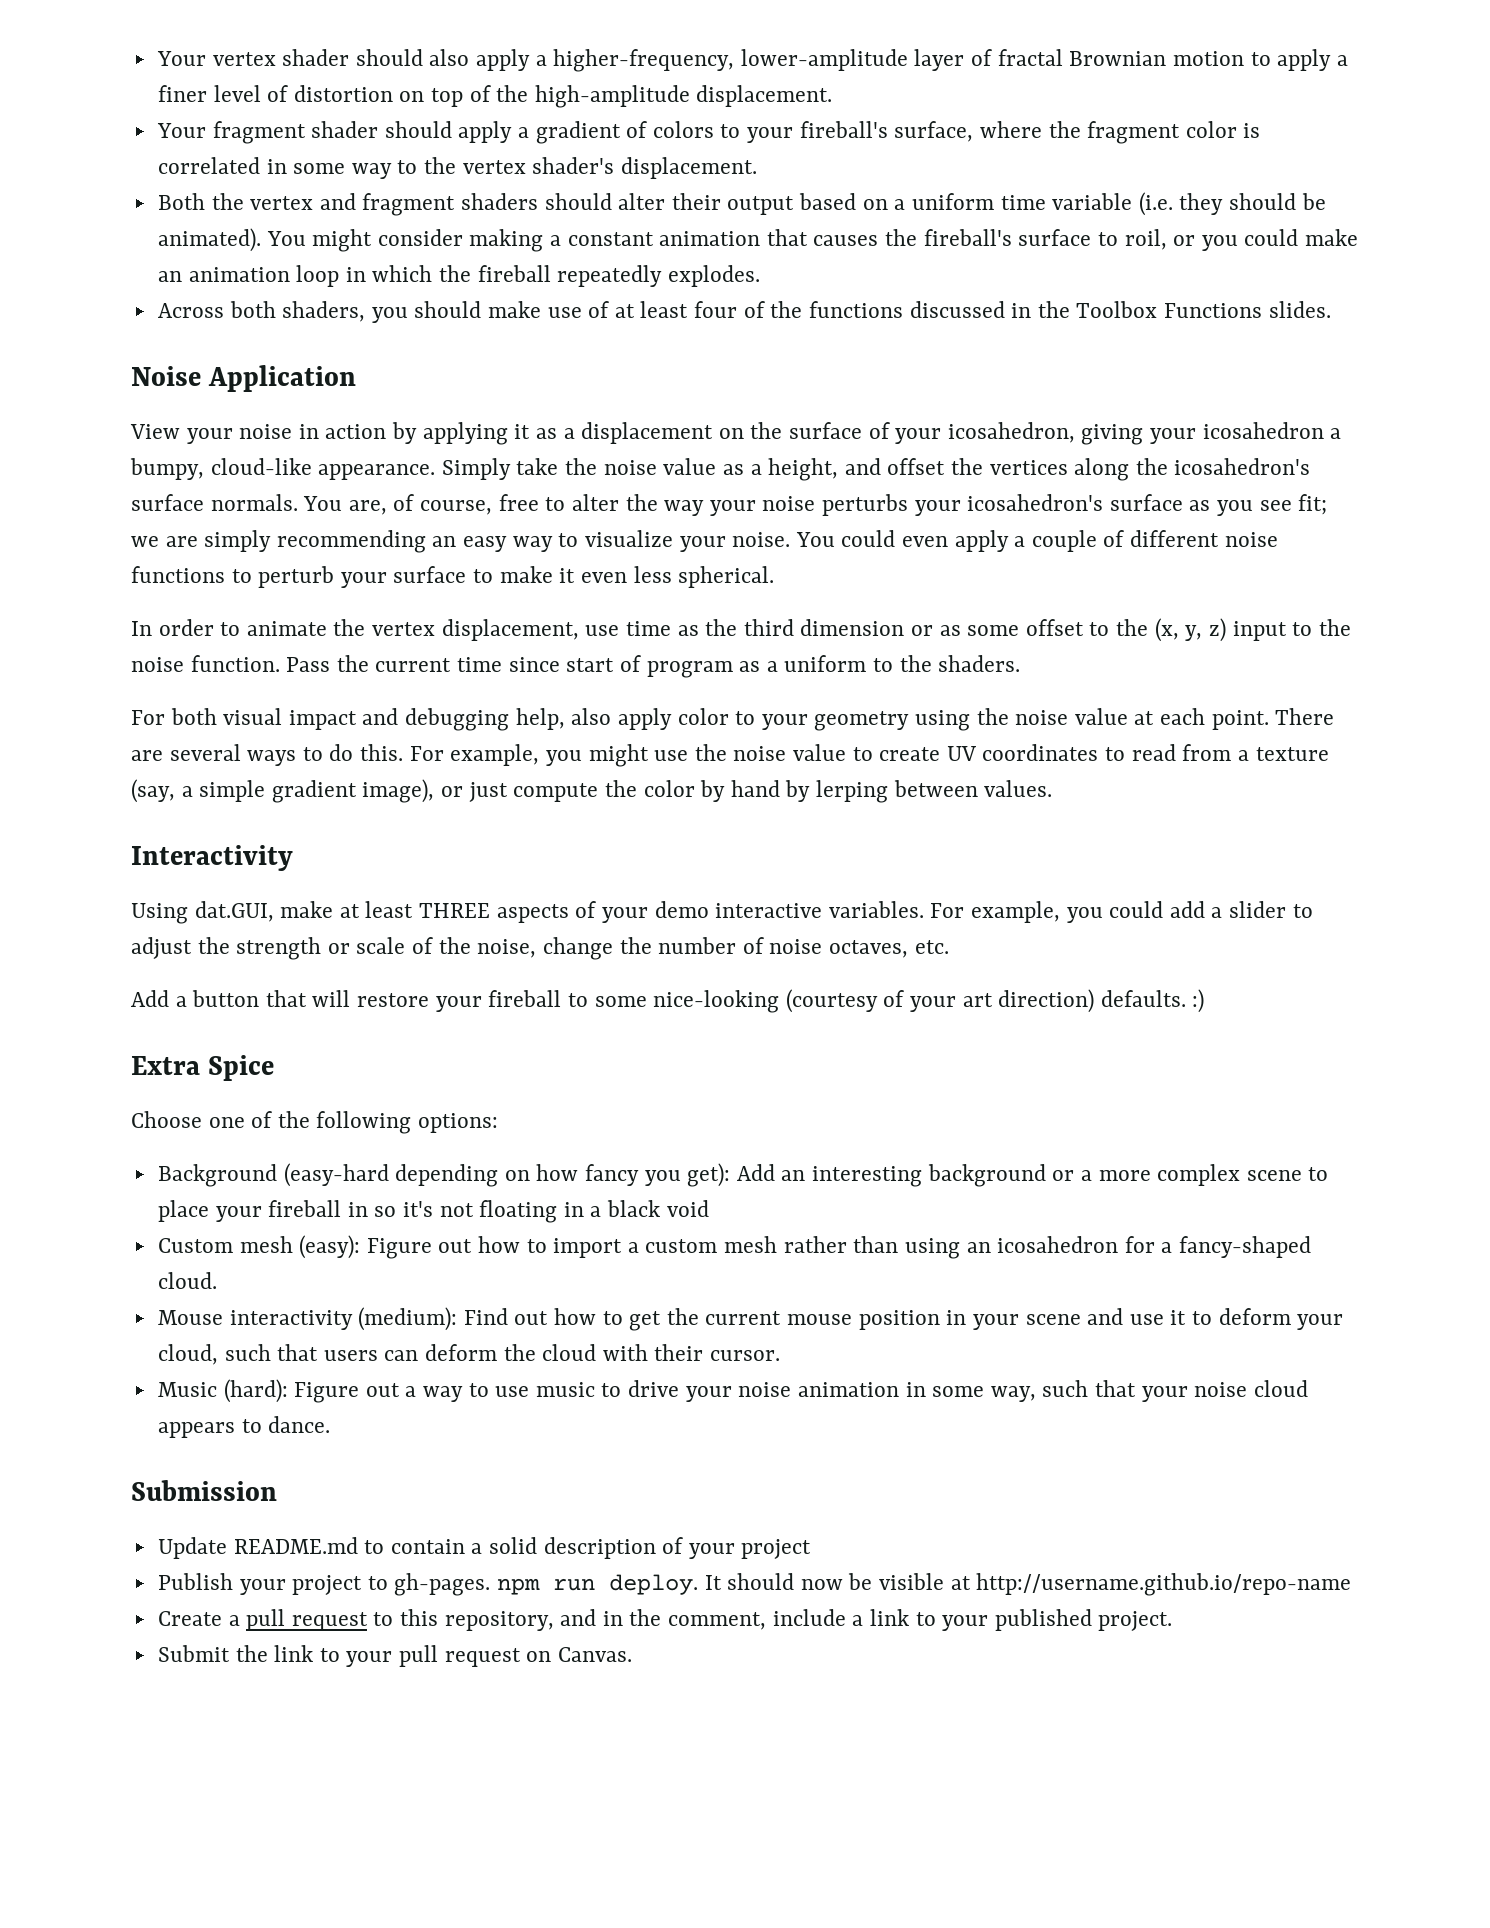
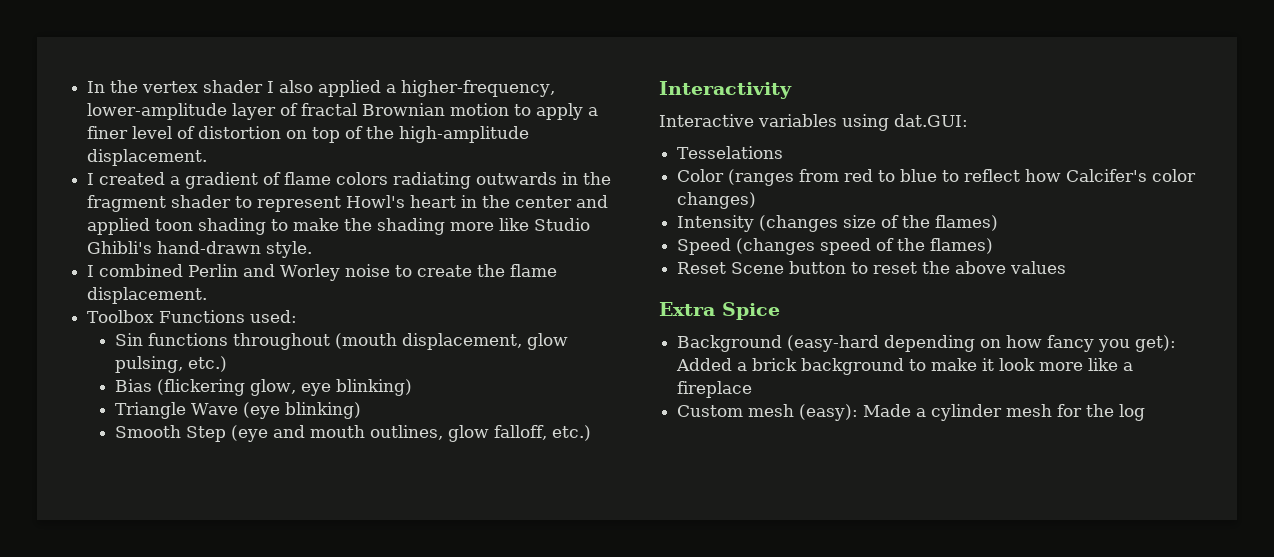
- Your vertex shader should also apply a higher-frequency, lower-amplitude layer of fractal Brownian motion to apply a finer level of distortion on top of the high-amplitude displacement.
+ In the vertex shader I also applied a higher-frequency, lower-amplitude layer of fractal Brownian motion to apply a finer level of distortion on top of the high-amplitude displacement.
- Your fragment shader should apply a gradient of colors to your fireball's surface, where the fragment color is correlated in some way to the vertex shader's displacement.
- Both the vertex and fragment shaders should alter their output based on a uniform time variable (i.e. they should be animated). You might consider making a constant animation that causes the fireball's surface to roil, or you could make an animation loop in which the fireball repeatedly explodes.
- Across both shaders, you should make use of at least four of the functions discussed in the Toolbox Functions slides.
- Noise Application
- View your noise in action by applying it as a displacement on the surface of your icosahedron, giving your icosahedron a bumpy, cloud-like appearance. Simply take the noise value as a height, and offset the vertices along the icosahedron's surface normals. You are, of course, free to alter the way your noise perturbs your icosahedron's surface as you see fit; we are simply recommending an easy way to visualize your noise. You could even apply a couple of different noise functions to perturb your surface to make it even less spherical.
- In order to animate the vertex displacement, use time as the third dimension or as some offset to the (x, y, z) input to the noise function. Pass the current time since start of program as a uniform to the shaders.
- For both visual impact and debugging help, also apply color to your geometry using the noise value at each point. There are several ways to do this. For example, you might use the noise value to create UV coordinates to read from a texture (say, a simple gradient image), or just compute the color by hand by lerping between values.
+ I created a gradient of flame colors radiating outwards in the fragment shader to represent Howl's heart in the center and applied toon shading to make the shading more like Studio Ghibli's hand-drawn style.
+ I combined Perlin and Worley noise to create the flame displacement.
+ Toolbox Functions used:
+ Sin functions throughout (mouth displacement, glow pulsing, etc.)
+ Bias (flickering glow, eye blinking)
+ Triangle Wave (eye blinking)
+ Smooth Step (eye and mouth outlines, glow falloff, etc.)
  Interactivity
- Using dat.GUI, make at least THREE aspects of your demo interactive variables. For example, you could add a slider to adjust the strength or scale of the noise, change the number of noise octaves, etc.
- Add a button that will restore your fireball to some nice-looking (courtesy of your art direction) defaults. :)
+ Interactive variables using dat.GUI:
+ Tesselations
+ Color (ranges from red to blue to reflect how Calcifer's color changes)
+ Intensity (changes size of the flames)
+ Speed (changes speed of the flames)
+ Reset Scene button to reset the above values
  Extra Spice
- Choose one of the following options:
- Background (easy-hard depending on how fancy you get): Add an interesting background or a more complex scene to place your fireball in so it's not floating in a black void
- Custom mesh (easy): Figure out how to import a custom mesh rather than using an icosahedron for a fancy-shaped cloud.
- Mouse interactivity (medium): Find out how to get the current mouse position in your scene and use it to deform your cloud, such that users can deform the cloud with their cursor.
- Music (hard): Figure out a way to use music to drive your noise animation in some way, such that your noise cloud appears to dance.
- Submission
- Update README.md to contain a solid description of your project
- Publish your project to gh-pages. npm run deploy. It should now be visible at http://username.github.io/repo-name
- Create a pull request to this repository, and in the comment, include a link to your published project.
- Submit the link to your pull request on Canvas.
+ Background (easy-hard depending on how fancy you get): Added a brick background to make it look more like a fireplace
+ Custom mesh (easy): Made a cylinder mesh for the log

